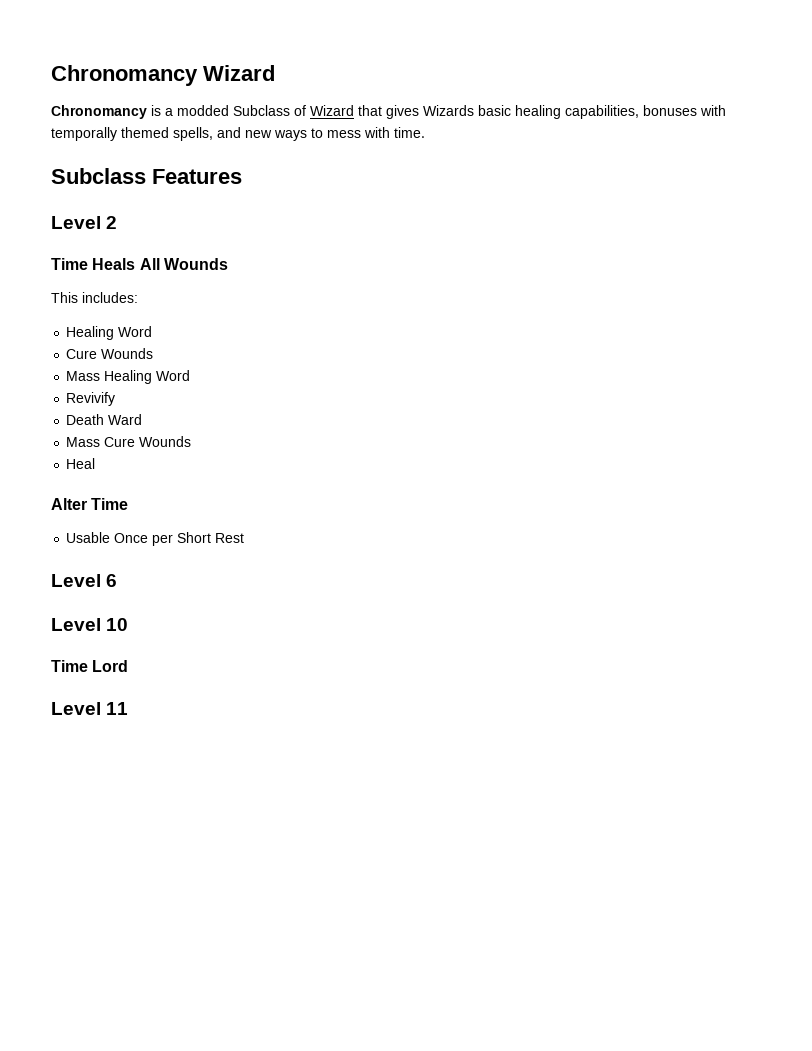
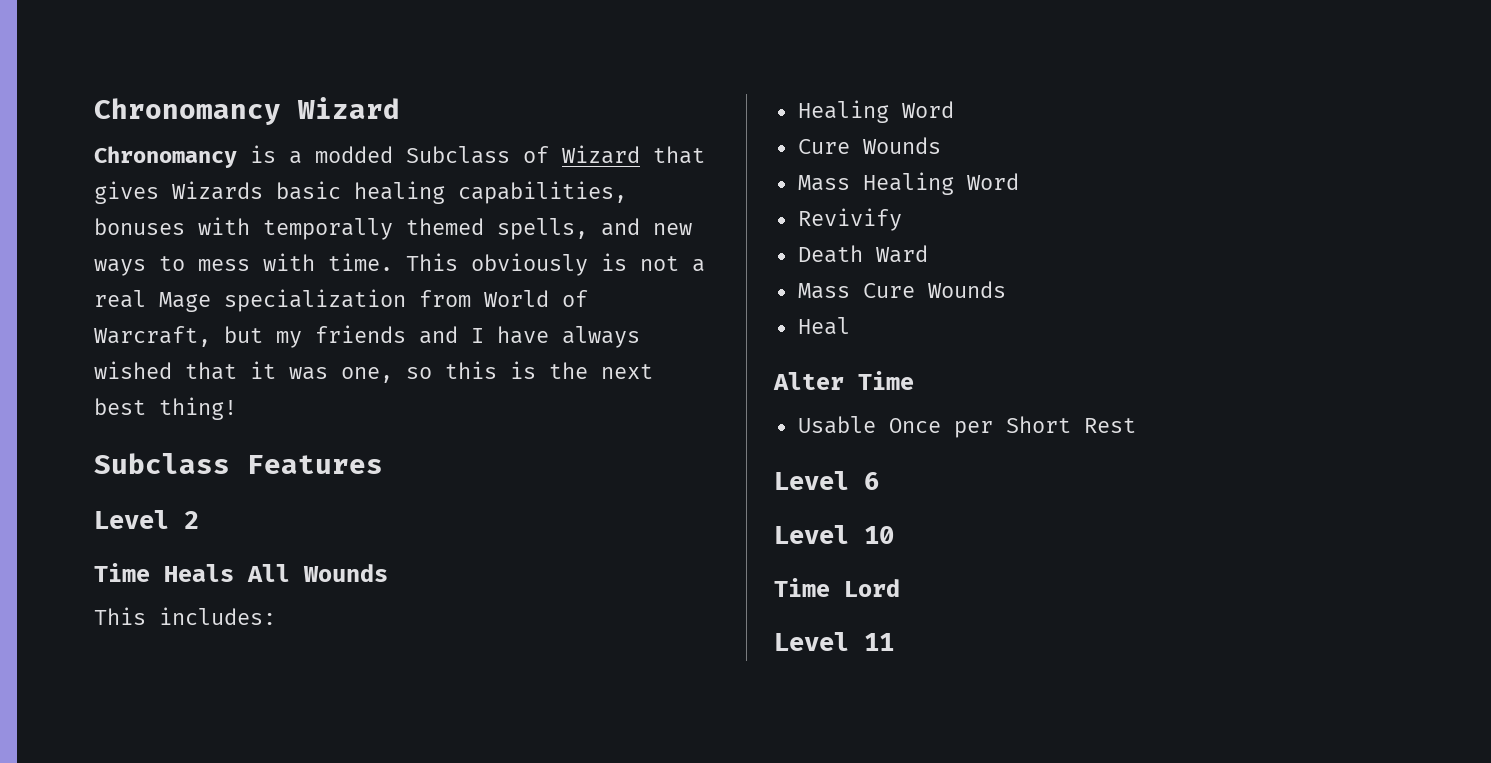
+ This obviously is not a real Mage specialization from World of Warcraft, but my friends and I have always wished that it was one, so this is the next best thing!

